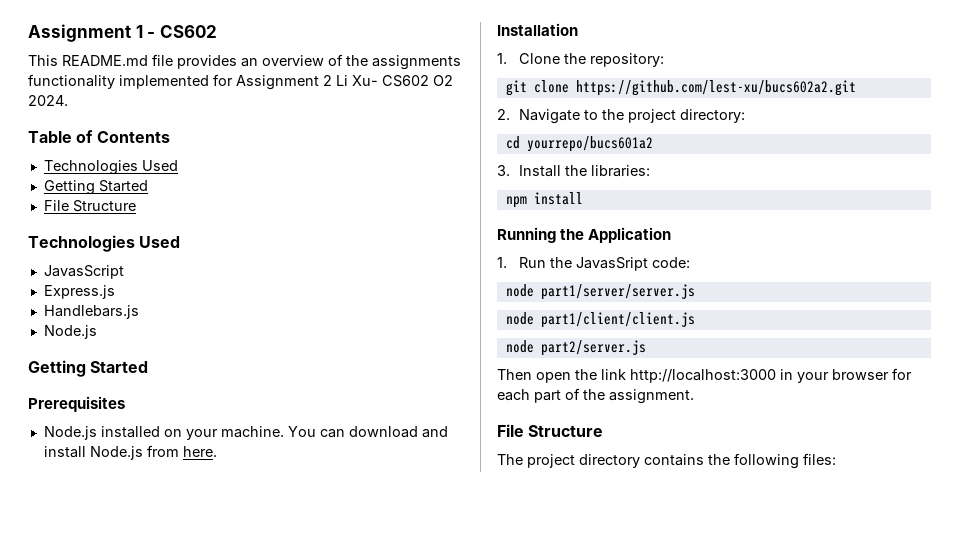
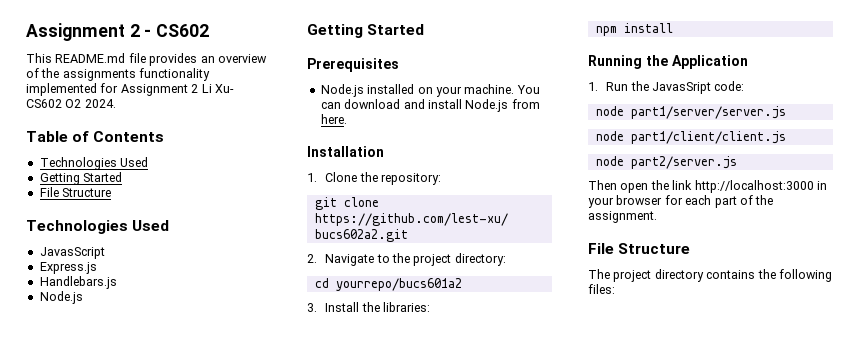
- Assignment 1 - CS602
+ Assignment 2 - CS602

